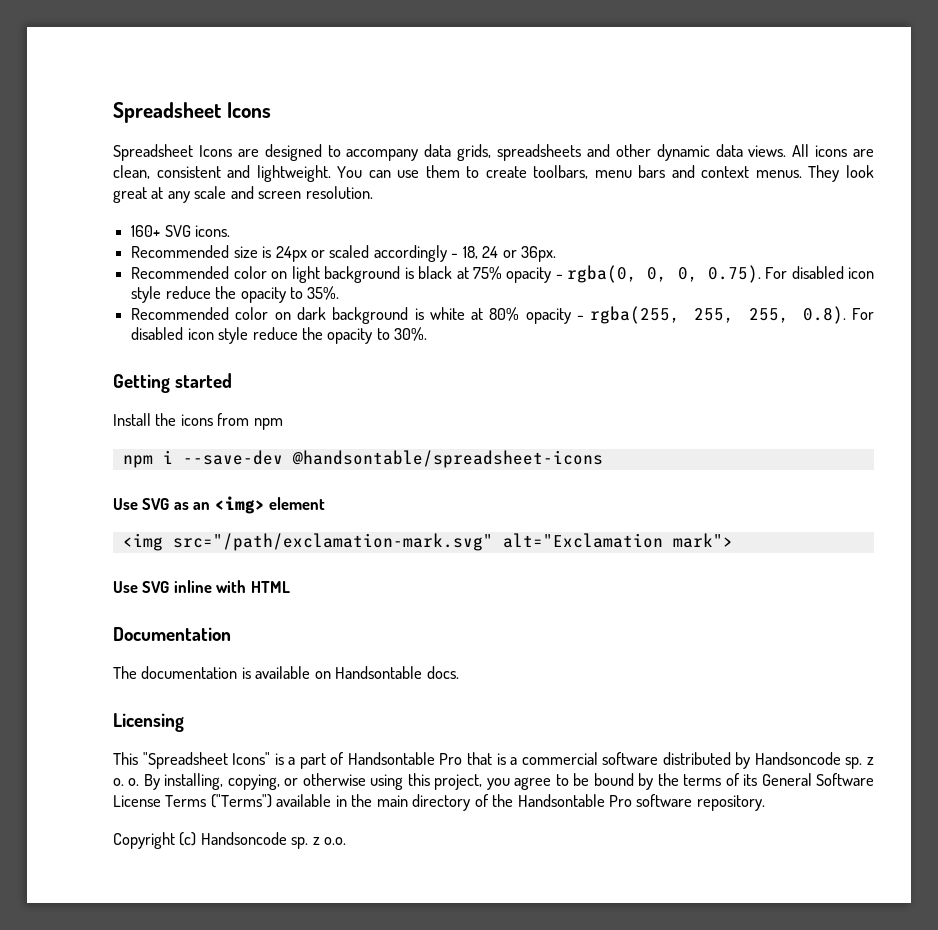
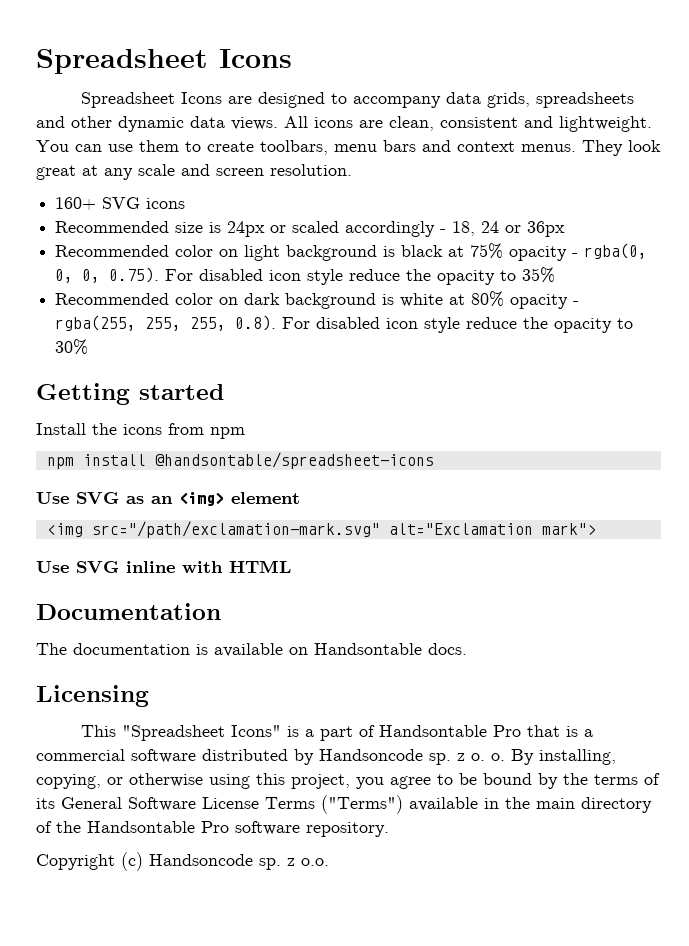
- 160+ SVG icons.
+ 160+ SVG icons
- Recommended size is 24px or scaled accordingly - 18, 24 or 36px.
+ Recommended size is 24px or scaled accordingly - 18, 24 or 36px
- Recommended color on light background is black at 75% opacity - rgba(0, 0, 0, 0.75). For disabled icon style reduce the opacity to 35%.
+ Recommended color on light background is black at 75% opacity - rgba(0, 0, 0, 0.75). For disabled icon style reduce the opacity to 35%
- Recommended color on dark background is white at 80% opacity - rgba(255, 255, 255, 0.8). For disabled icon style reduce the opacity to 30%.
+ Recommended color on dark background is white at 80% opacity - rgba(255, 255, 255, 0.8). For disabled icon style reduce the opacity to 30%
- npm i --save-dev @handsontable/spreadsheet-icons
+ npm install @handsontable/spreadsheet-icons

